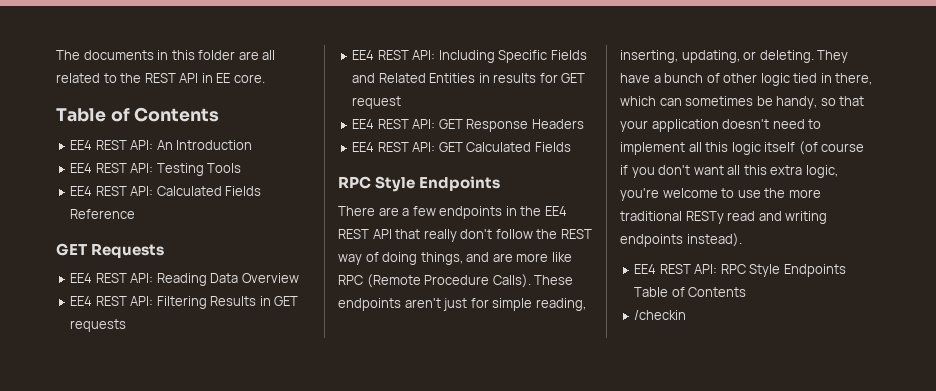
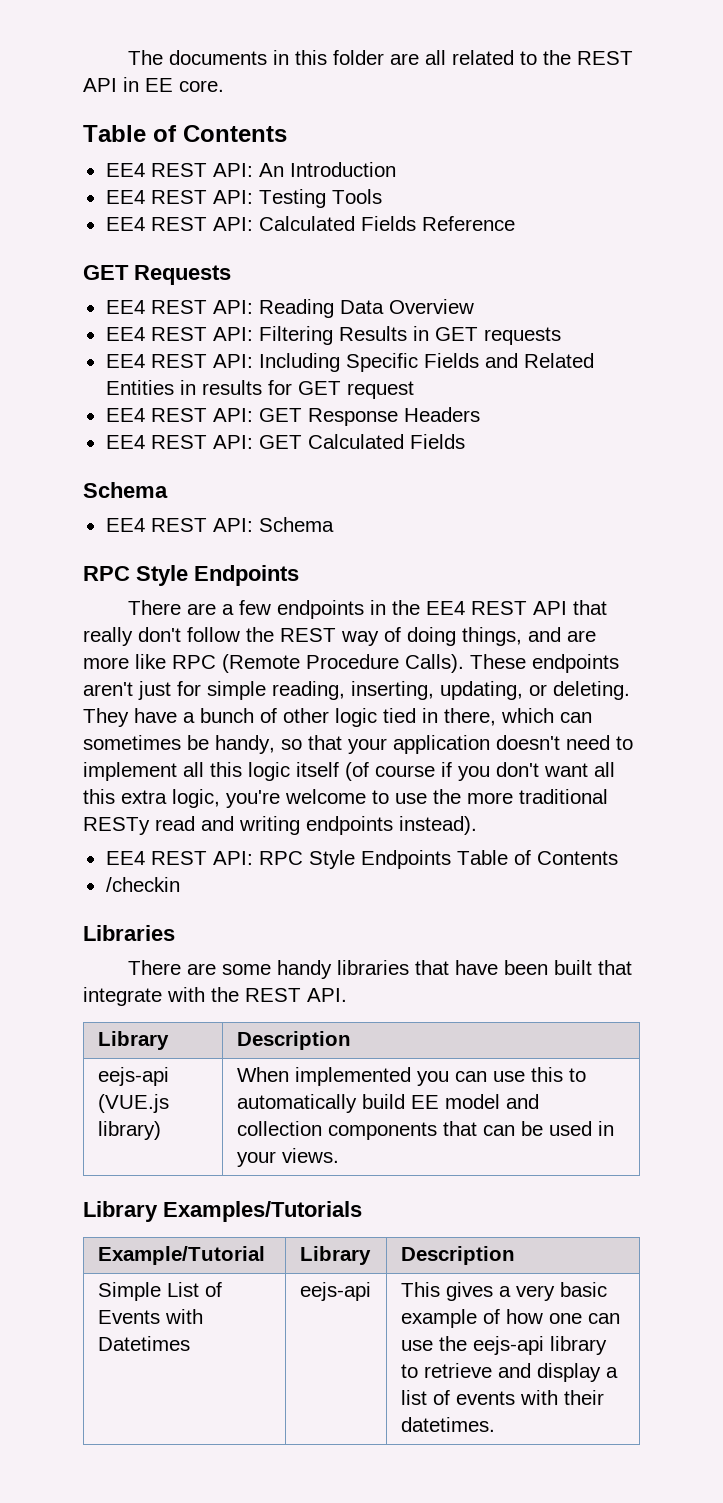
  EE4 REST API: GET Calculated Fields
+ Schema
+ EE4 REST API: Schema
+ Libraries
+ There are some handy libraries that have been built that integrate with the REST API.
+ Library | Description
+ eejs-api (VUE.js library) | When implemented you can use this to automatically build EE model and collection components that can be used in your views.
+ Library Examples/Tutorials
+ Example/Tutorial | Library | Description
+ Simple List of Events with Datetimes | eejs-api | This gives a very basic example of how one can use the eejs-api library to retrieve and display a list of events with their datetimes.

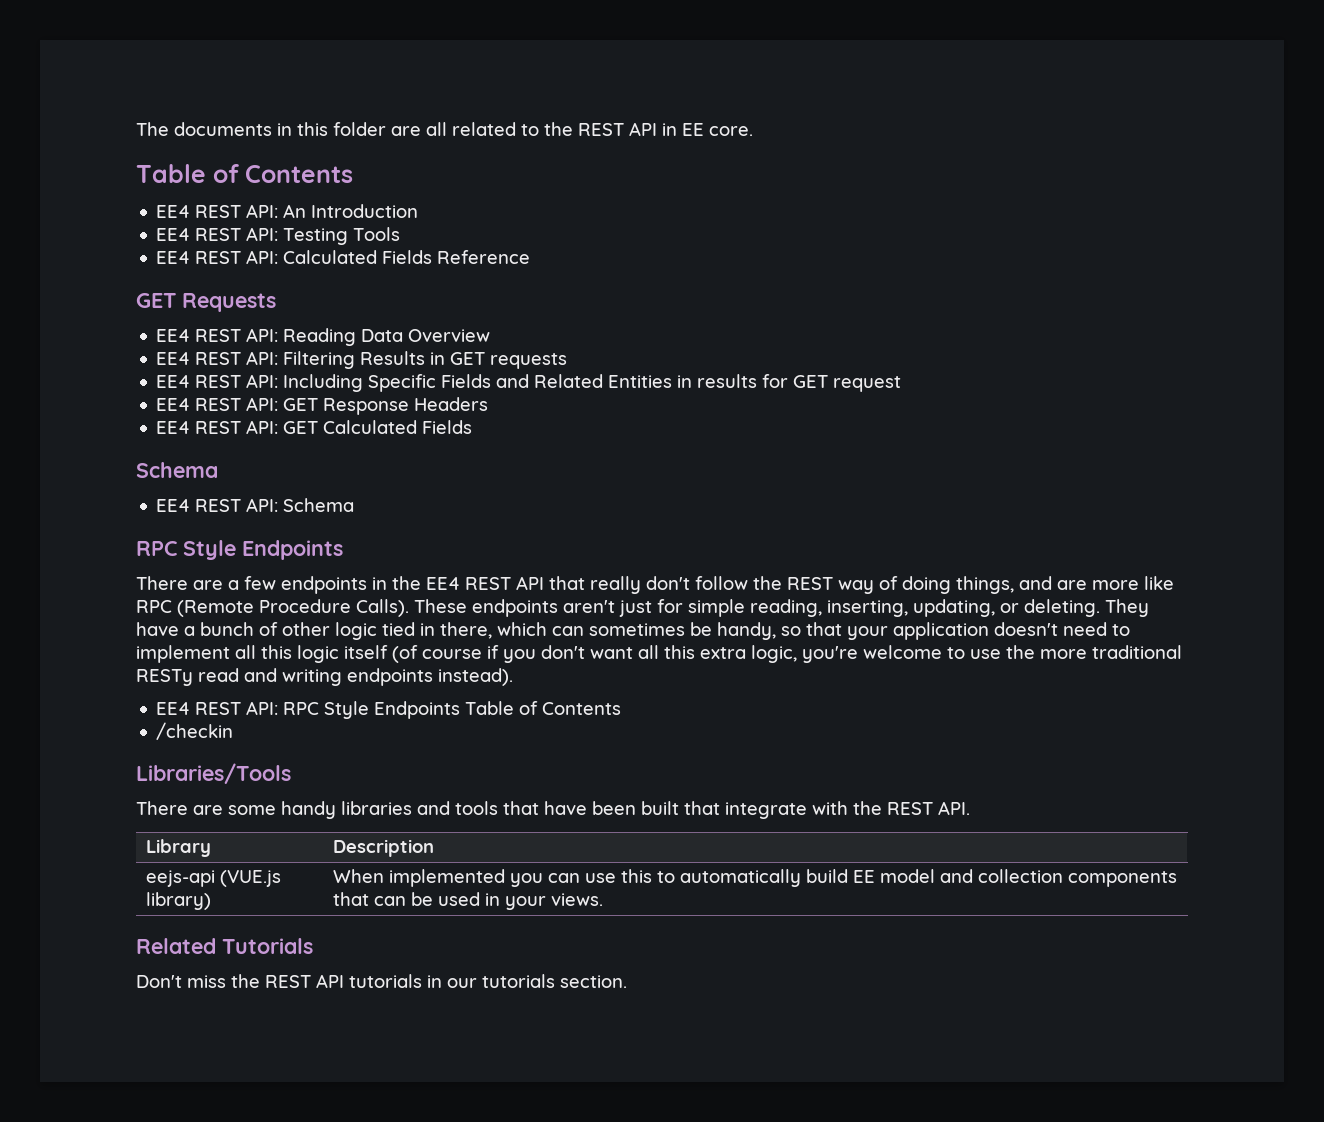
- Libraries
+ Libraries/Tools
- There are some handy libraries that have been built that integrate with the REST API.
+ There are some handy libraries and tools that have been built that integrate with the REST API.
- Library Examples/Tutorials
- Example/Tutorial | Library | Description
- Simple List of Events with Datetimes | eejs-api | This gives a very basic example of how one can use the eejs-api library to retrieve and display a list of events with their datetimes.
+ Related Tutorials
+ Don't miss the REST API tutorials in our tutorials section.

